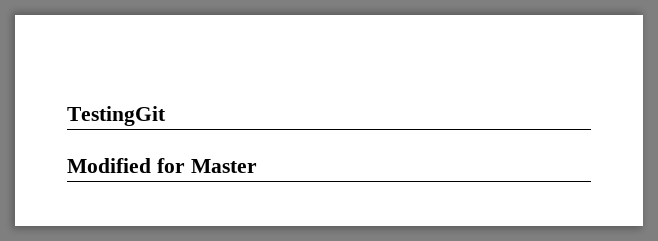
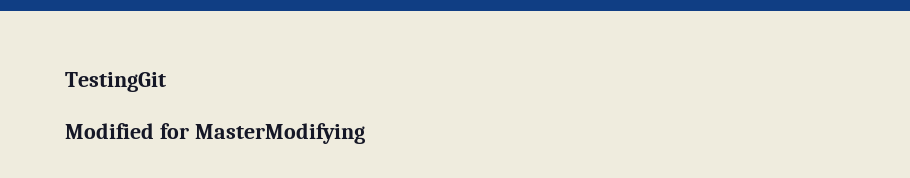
- Modified for Master
+ Modified for MasterModifying

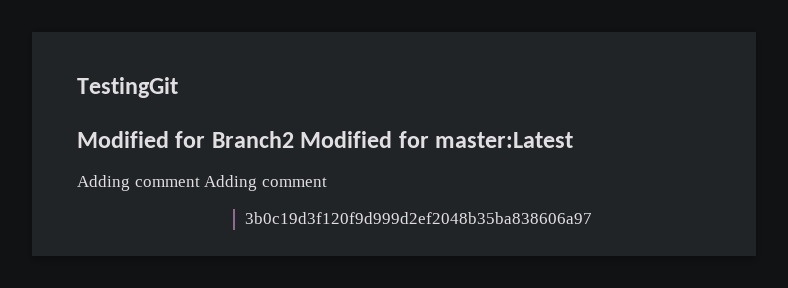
- Modified for MasterModifying
+ Modified for Branch2 Modified for master:Latest
+ Adding comment Adding comment
+ 3b0c19d3f120f9d999d2ef2048b35ba838606a97

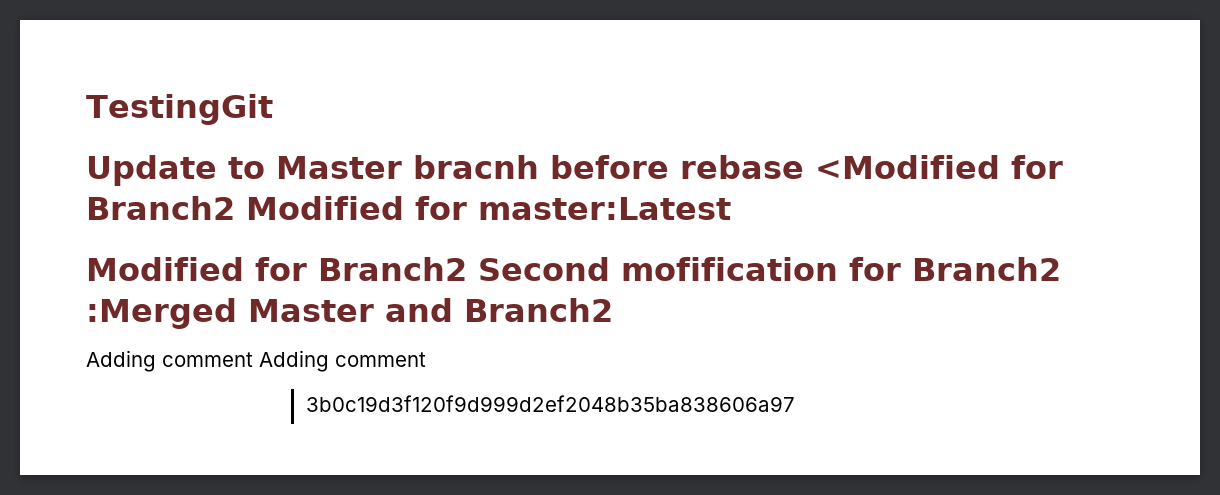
- Modified for Branch2 Modified for master:Latest
+ Update to Master bracnh before rebase <Modified for Branch2 Modified for master:Latest
+ Modified for Branch2 Second mofification for Branch2 :Merged Master and Branch2

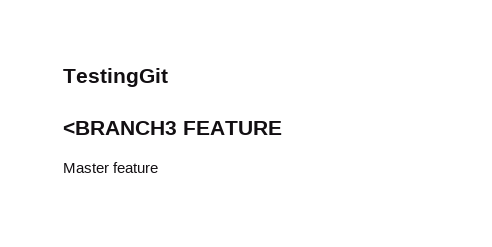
- Update to Master bracnh before rebase <Modified for Branch2 Modified for master:Latest
- Modified for Branch2 Second mofification for Branch2 :Merged Master and Branch2
- Adding comment Adding comment
- 3b0c19d3f120f9d999d2ef2048b35ba838606a97
+ <BRANCH3 FEATURE
+ Master feature

